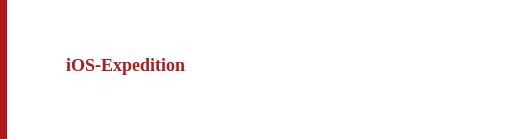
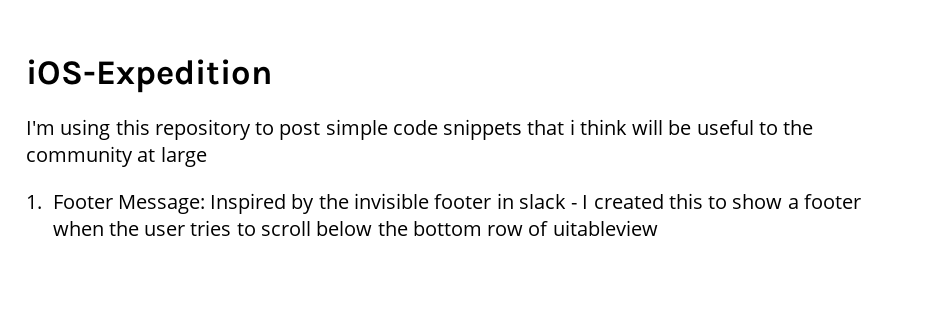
+ I'm using this repository to post simple code snippets that i think will be useful to the community at large
+ 1. Footer Message: Inspired by the invisible footer in slack - I created this to show a footer when the user tries to scroll below the bottom row of uitableview

